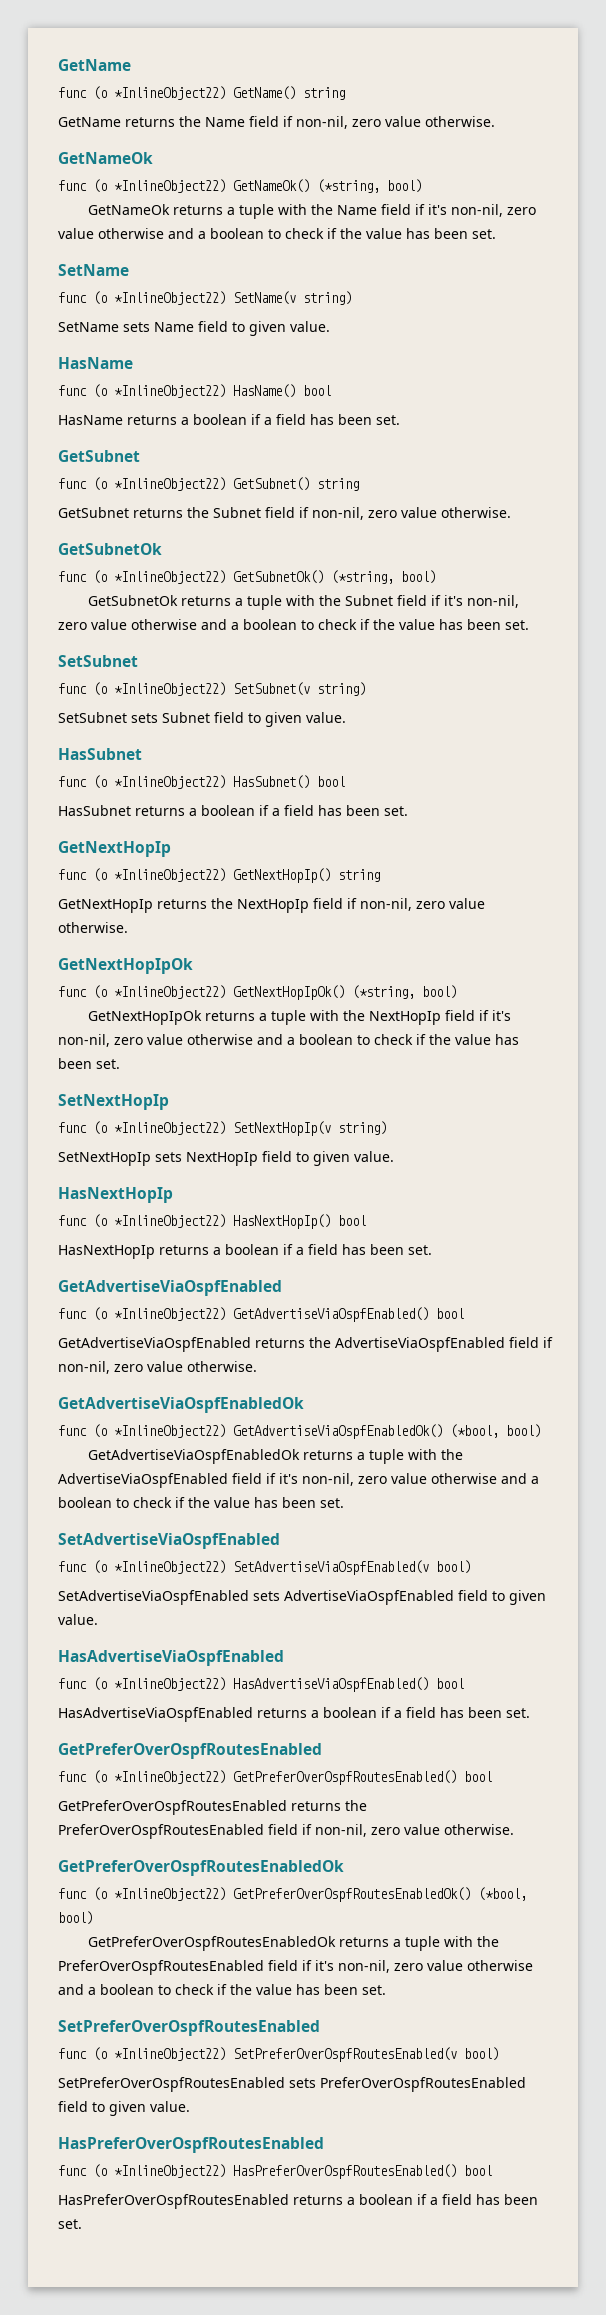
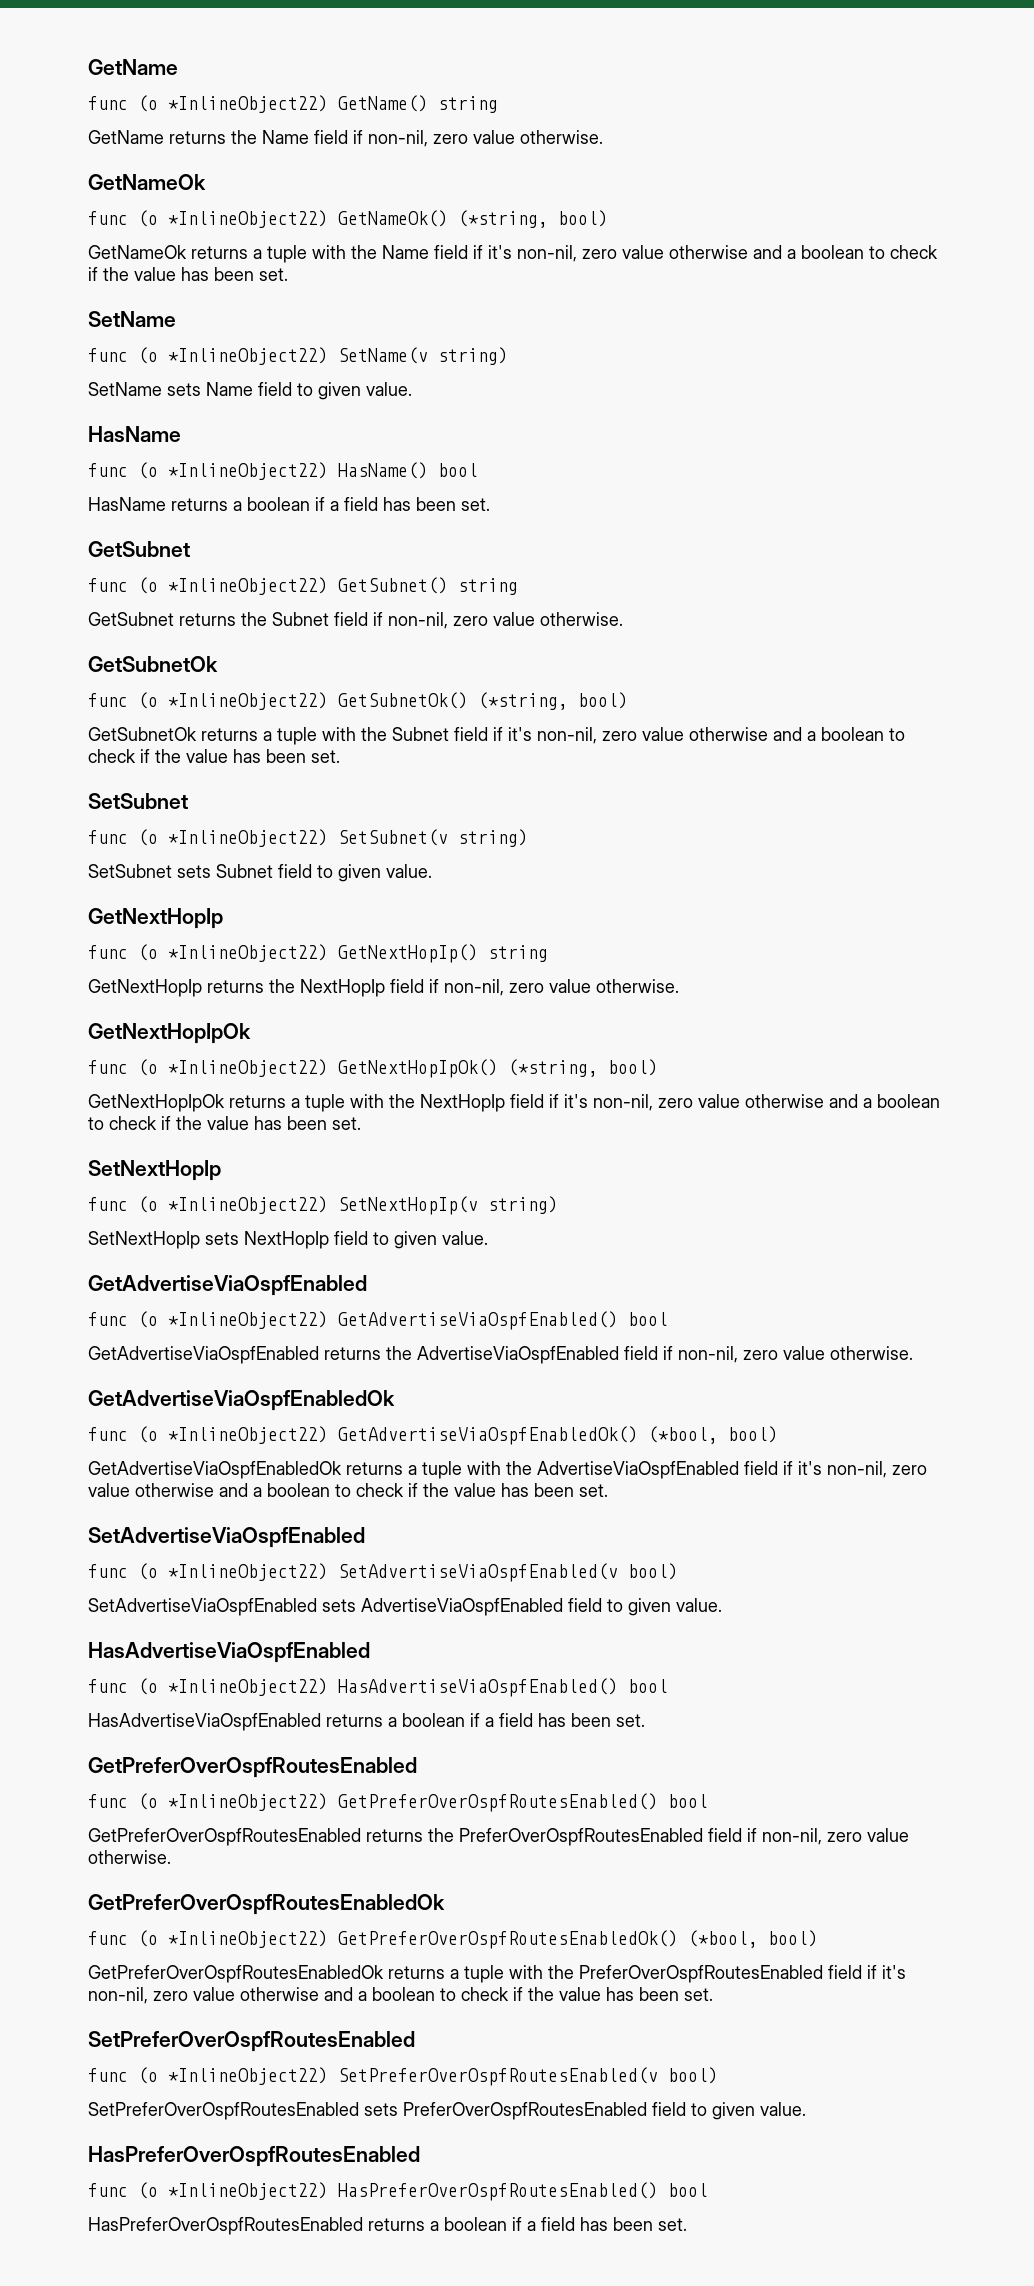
  SetSubnet sets Subnet field to given value.
- HasSubnet
- func (o *InlineObject22) HasSubnet() bool
- HasSubnet returns a boolean if a field has been set.
  SetNextHopIp sets NextHopIp field to given value.
- HasNextHopIp
- func (o *InlineObject22) HasNextHopIp() bool
- HasNextHopIp returns a boolean if a field has been set.

